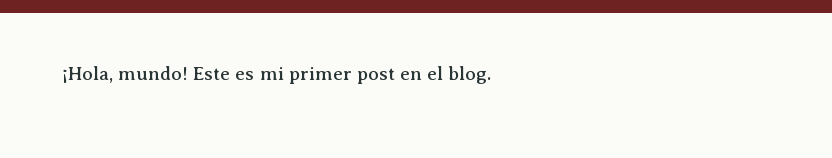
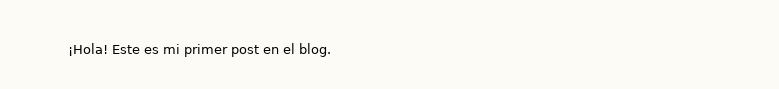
- ¡Hola, mundo!
+ ¡Hola!

